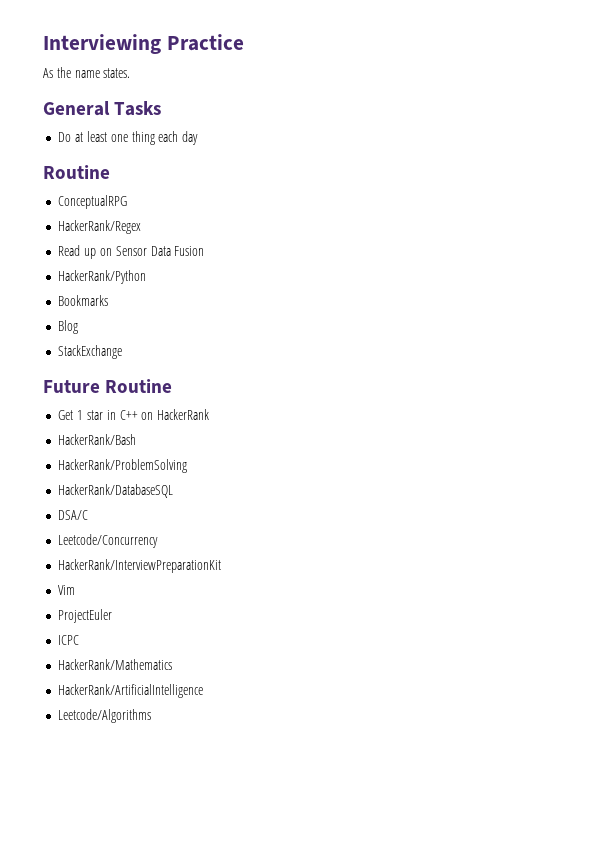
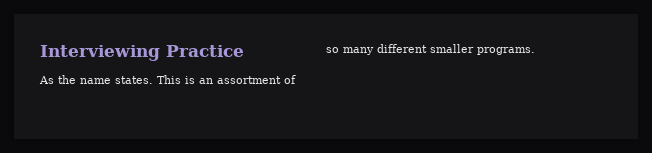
- As the name states.
- General Tasks
- Do at least one thing each day
- Routine
- ConceptualRPG
- HackerRank/Regex
- Read up on Sensor Data Fusion
- HackerRank/Python
- Bookmarks
- Blog
- StackExchange
- Future Routine
- Get 1 star in C++ on HackerRank
- HackerRank/Bash
- HackerRank/ProblemSolving
- HackerRank/DatabaseSQL
- DSA/C
- Leetcode/Concurrency
- HackerRank/InterviewPreparationKit
- Vim
- ProjectEuler
- ICPC
- HackerRank/Mathematics
- HackerRank/ArtificialIntelligence
- Leetcode/Algorithms
+ As the name states. This is an assortment of so many different smaller programs.

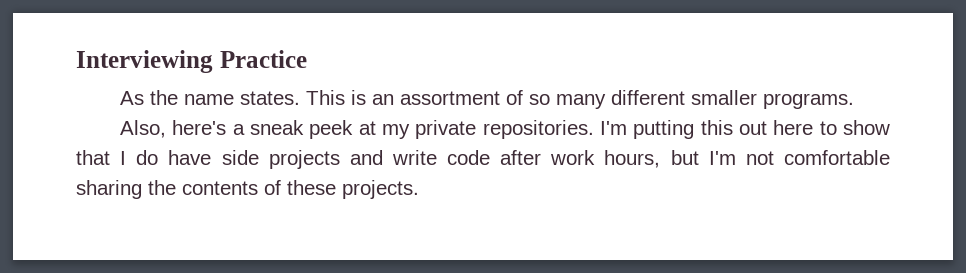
+ Also, here's a sneak peek at my private repositories. I'm putting this out here to show that I do have side projects and write code after work hours, but I'm not comfortable sharing the contents of these projects.

